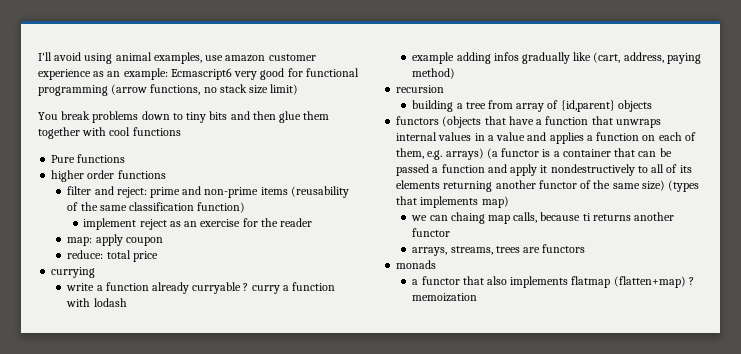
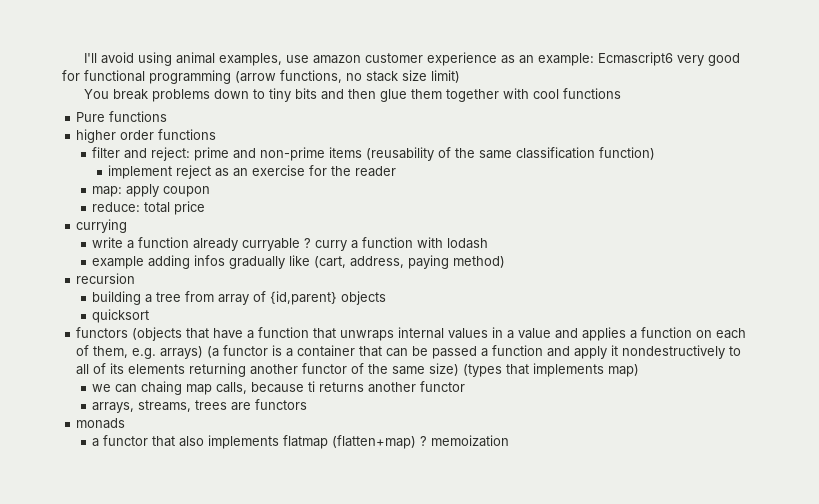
+ quicksort

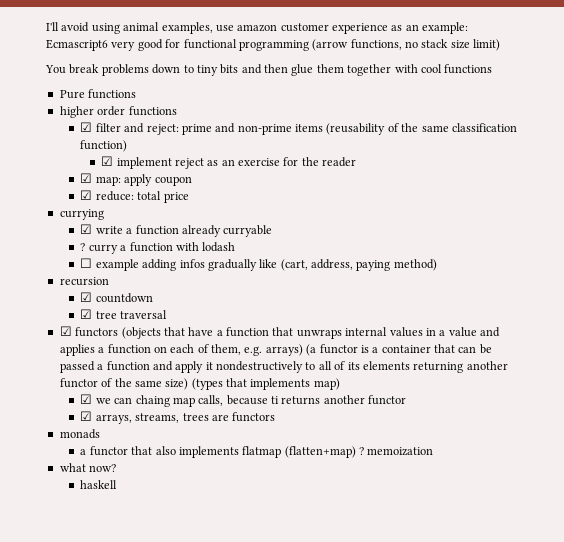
- filter and reject: prime and non-prime items (reusability of the same classification function)
+ ☑ filter and reject: prime and non-prime items (reusability of the same classification function)
- implement reject as an exercise for the reader
+ ☑ implement reject as an exercise for the reader
- map: apply coupon
+ ☑ map: apply coupon
- reduce: total price
+ ☑ reduce: total price
- write a function already curryable ? curry a function with lodash
+ ☑ write a function already curryable
+ ? curry a function with lodash
- example adding infos gradually like (cart, address, paying method)
+ ☐ example adding infos gradually like (cart, address, paying method)
- building a tree from array of {id,parent} objects
- quicksort
- functors (objects that have a function that unwraps internal values in a value and applies a function on each of them, e.g. arrays) (a functor is a container that can be passed a function and apply it nondestructively to all of its elements returning another functor of the same size) (types that implements map)
+ ☑ countdown
+ ☑ tree traversal
+ ☑ functors (objects that have a function that unwraps internal values in a value and applies a function on each of them, e.g. arrays) (a functor is a container that can be passed a function and apply it nondestructively to all of its elements returning another functor of the same size) (types that implements map)
- we can chaing map calls, because ti returns another functor
+ ☑ we can chaing map calls, because ti returns another functor
- arrays, streams, trees are functors
+ ☑ arrays, streams, trees are functors
+ what now?
+ haskell

